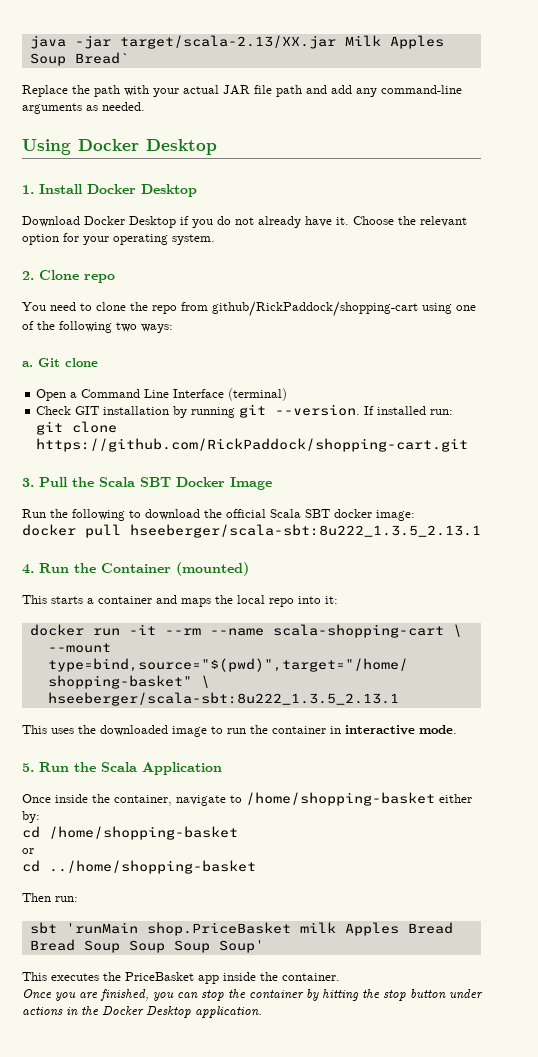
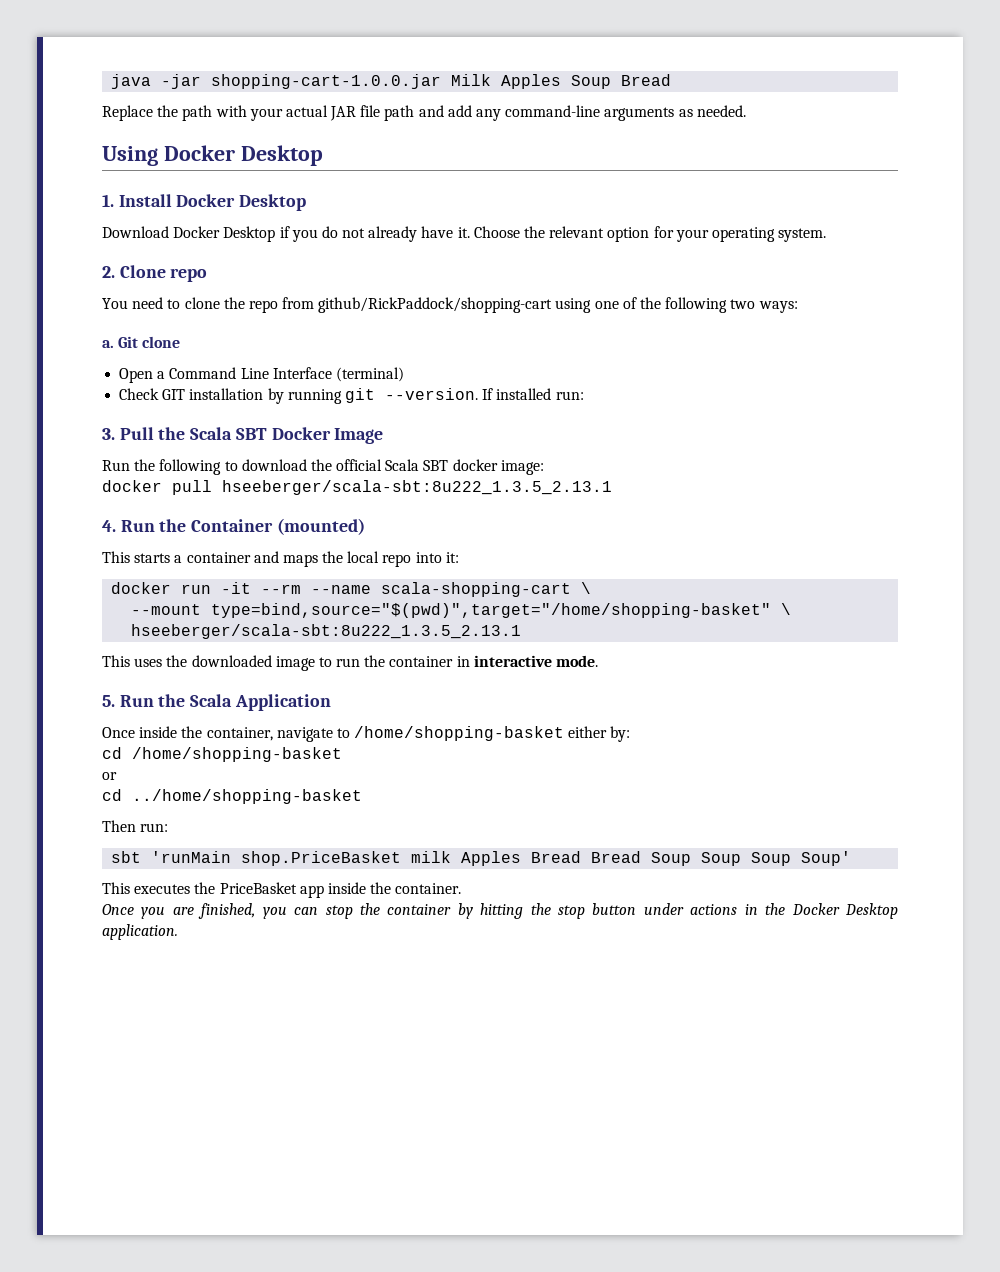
- java -jar target/scala-2.13/XX.jar Milk Apples Soup Bread`
+ java -jar shopping-cart-1.0.0.jar Milk Apples Soup Bread
- If installed run: git clone https://github.com/RickPaddock/shopping-cart.git
+ If installed run:

